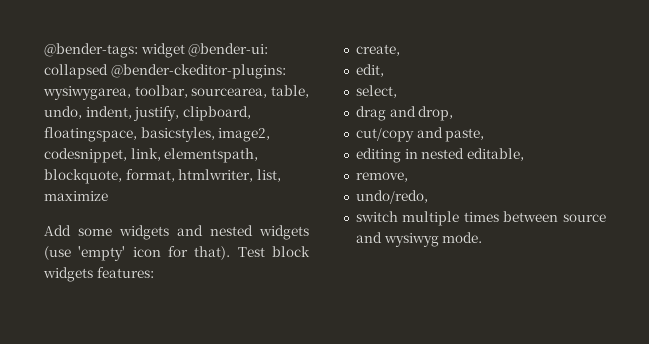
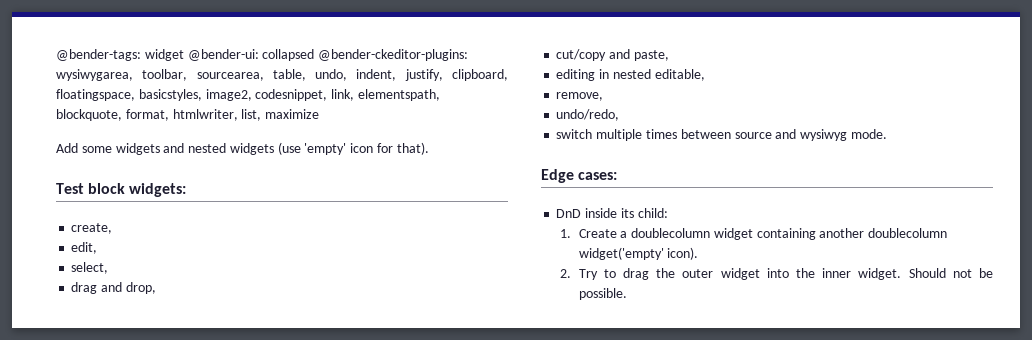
- Add some widgets and nested widgets (use 'empty' icon for that). Test block widgets features:
+ Add some widgets and nested widgets (use 'empty' icon for that).
+ Test block widgets:
+ Edge cases:
+ DnD inside its child:
+ 1. Create a doublecolumn widget containing another doublecolumn widget('empty' icon).
+ 2. Try to drag the outer widget into the inner widget. Should not be possible.

